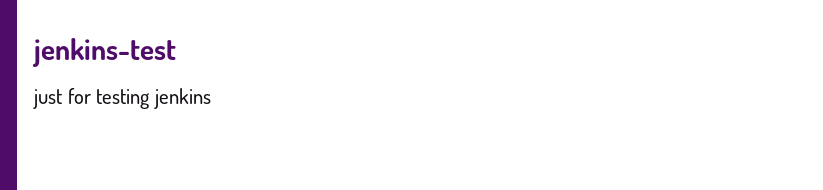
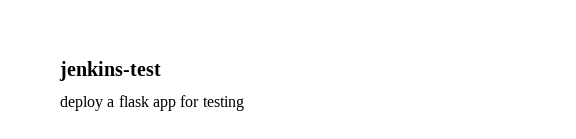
- just for testing jenkins
+ deploy a flask app for testing

